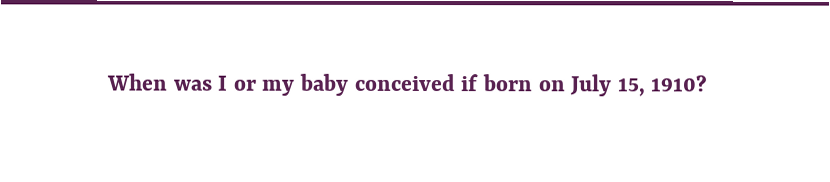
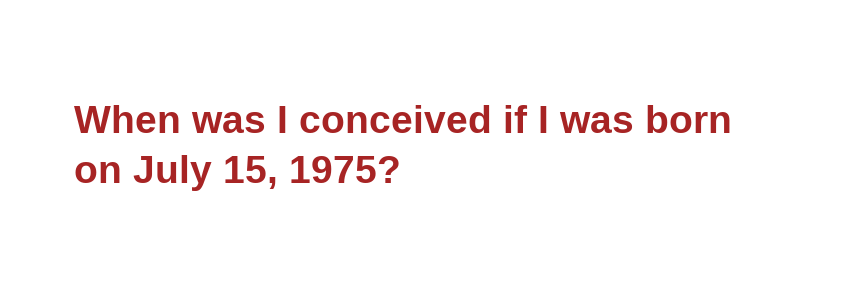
- When was I or my baby conceived if born on July 15, 1910?
+ When was I conceived if I was born on July 15, 1975?

